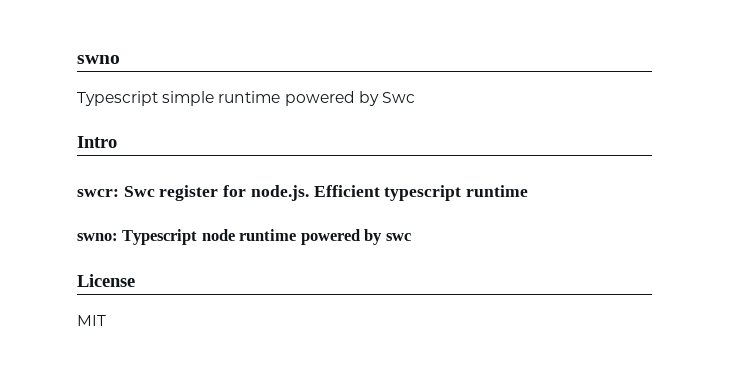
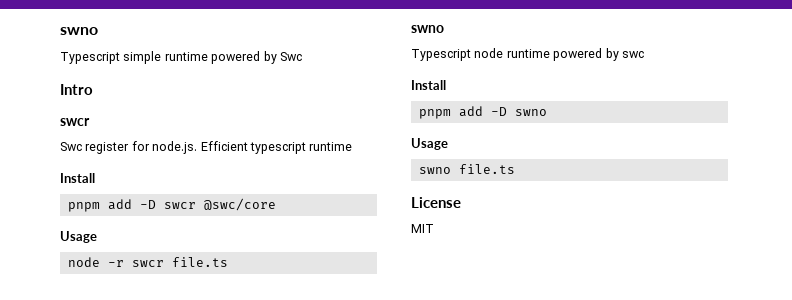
  Intro
- swcr: Swc register for node.js. Efficient typescript runtime
- swno: Typescript node runtime powered by swc
+ swcr
+ Swc register for node.js. Efficient typescript runtime
+ Install
+ pnpm add -D swcr @swc/core
+ Usage
+ node -r swcr file.ts
+ swno
+ Typescript node runtime powered by swc
+ Install
+ pnpm add -D swno
+ Usage
+ swno file.ts

